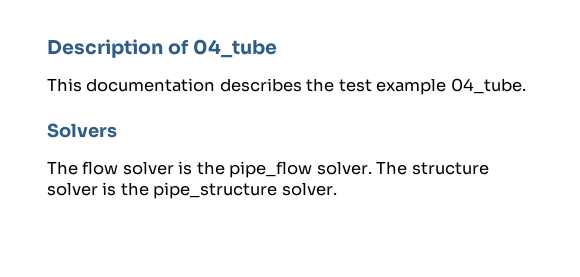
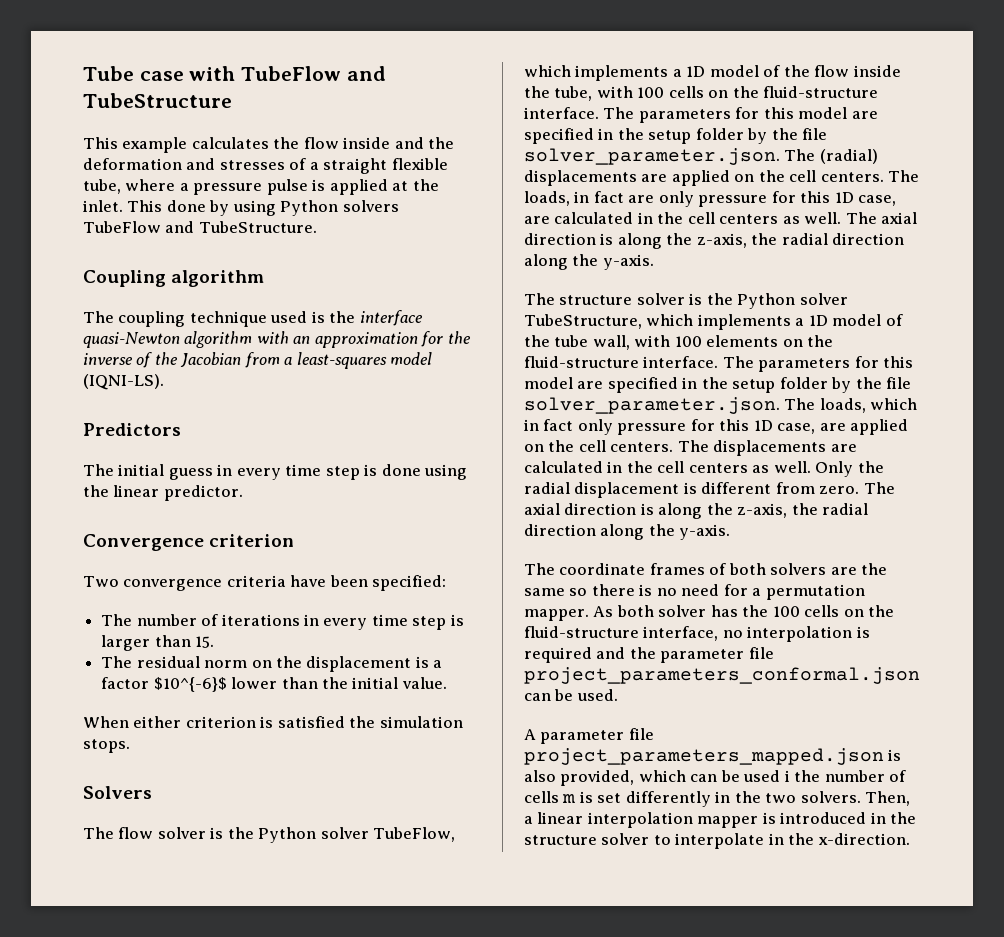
- Description of 04_tube
- This documentation describes the test example 04_tube.
+ Tube case with TubeFlow and TubeStructure
+ This example calculates the flow inside and the deformation and stresses of a straight flexible tube, where a pressure pulse is applied at the inlet. This done by using Python solvers TubeFlow and TubeStructure.
+ Coupling algorithm
+ The coupling technique used is the interface quasi-Newton algorithm with an approximation for the inverse of the Jacobian from a least-squares model (IQNI-LS).
+ Predictors
+ The initial guess in every time step is done using the linear predictor.
+ Convergence criterion
+ Two convergence criteria have been specified:
+ The number of iterations in every time step is larger than 15.
+ The residual norm on the displacement is a factor $10^{-6}$ lower than the initial value.
+ When either criterion is satisfied the simulation stops.
- The flow solver is the pipe_flow solver. The structure solver is the pipe_structure solver.
+ The flow solver is the Python solver TubeFlow, which implements a 1D model of the flow inside the tube, with 100 cells on the fluid-structure interface. The parameters for this model are specified in the setup folder by the file solver_parameter.json. The (radial) displacements are applied on the cell centers. The loads, in fact are only pressure for this 1D case, are calculated in the cell centers as well. The axial direction is along the z-axis, the radial direction along the y-axis.
+ The structure solver is the Python solver TubeStructure, which implements a 1D model of the tube wall, with 100 elements on the fluid-structure interface. The parameters for this model are specified in the setup folder by the file solver_parameter.json. The loads, which in fact only pressure for this 1D case, are applied on the cell centers. The displacements are calculated in the cell centers as well. Only the radial displacement is different from zero. The axial direction is along the z-axis, the radial direction along the y-axis.
+ The coordinate frames of both solvers are the same so there is no need for a permutation mapper. As both solver has the 100 cells on the fluid-structure interface, no interpolation is required and the parameter file project_parameters_conformal.json can be used.
+ A parameter file project_parameters_mapped.json is also provided, which can be used i the number of cells m is set differently in the two solvers. Then, a linear interpolation mapper is introduced in the structure solver to interpolate in the x-direction.

